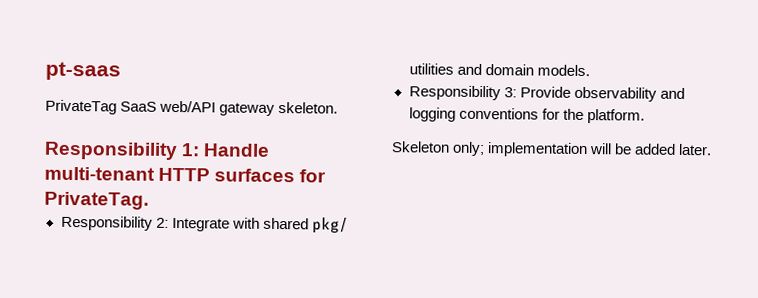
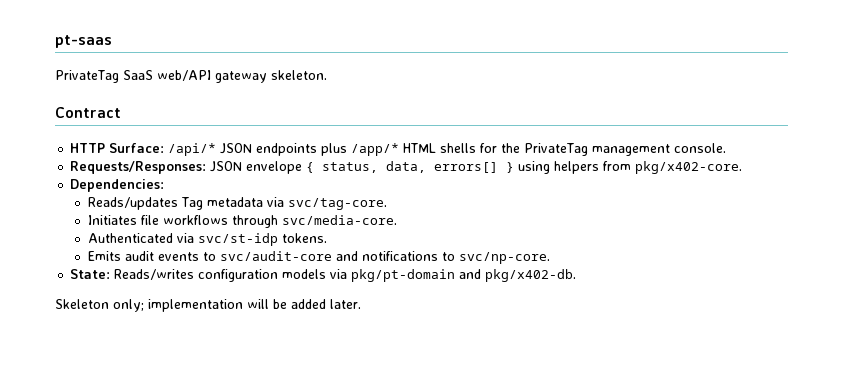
- Responsibility 1: Handle multi-tenant HTTP surfaces for PrivateTag.
- Responsibility 2: Integrate with shared pkg/ utilities and domain models.
- Responsibility 3: Provide observability and logging conventions for the platform.
+ Contract
+ HTTP Surface: /api/* JSON endpoints plus /app/* HTML shells for the PrivateTag management console.
+ Requests/Responses: JSON envelope { status, data, errors[] } using helpers from pkg/x402-core.
+ Dependencies:
+ Reads/updates Tag metadata via svc/tag-core.
+ Initiates file workflows through svc/media-core.
+ Authenticated via svc/st-idp tokens.
+ Emits audit events to svc/audit-core and notifications to svc/np-core.
+ State: Reads/writes configuration models via pkg/pt-domain and pkg/x402-db.

